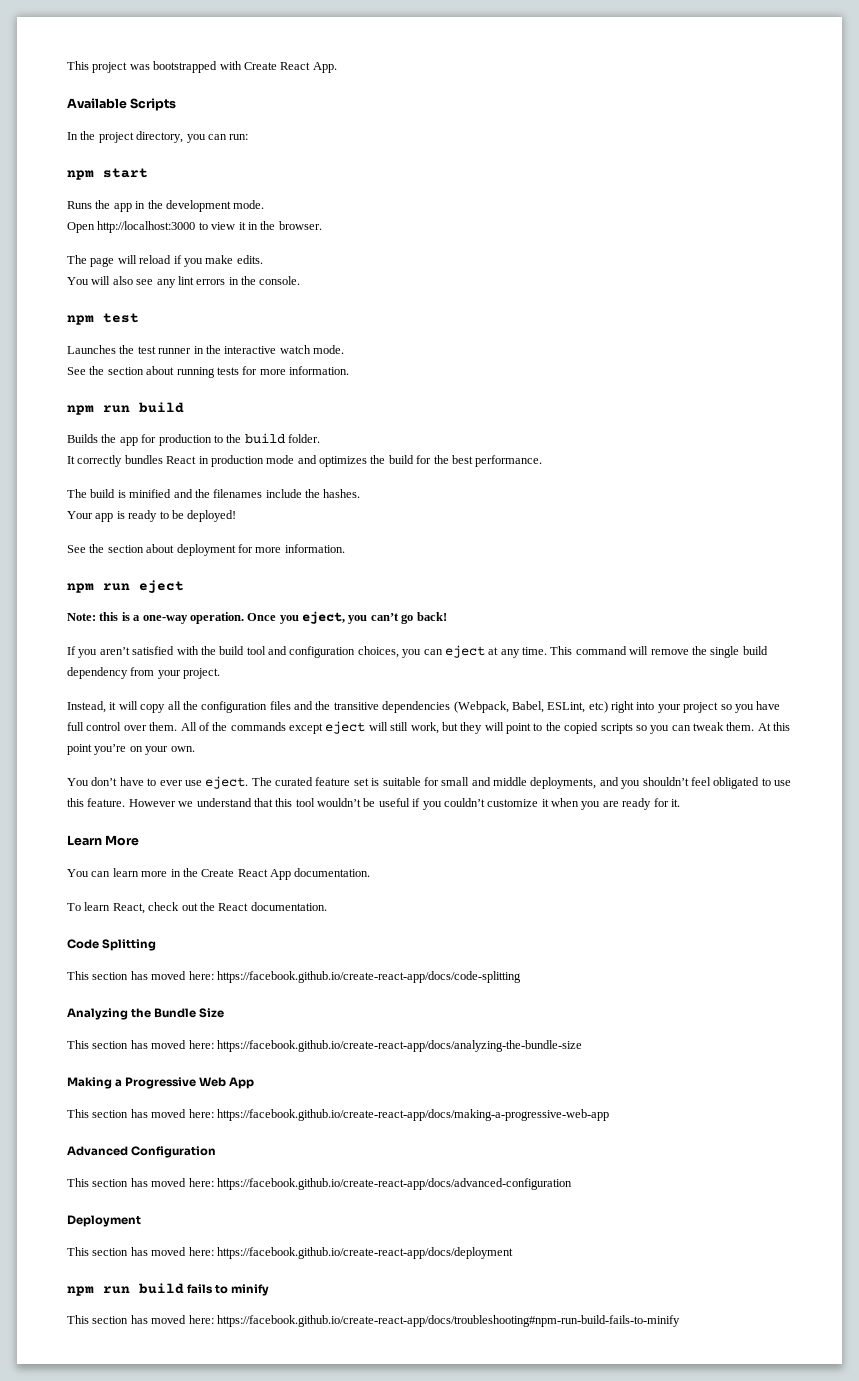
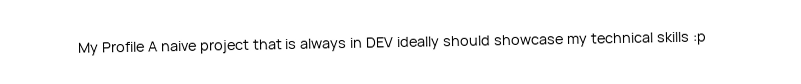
- This project was bootstrapped with Create React App.
- Available Scripts
- In the project directory, you can run:
- npm start
- Runs the app in the development mode.
- Open http://localhost:3000 to view it in the browser.
- The page will reload if you make edits.
- You will also see any lint errors in the console.
- npm test
- Launches the test runner in the interactive watch mode.
- See the section about running tests for more information.
- npm run build
- Builds the app for production to the build folder.
- It correctly bundles React in production mode and optimizes the build for the best performance.
- The build is minified and the filenames include the hashes.
- Your app is ready to be deployed!
- See the section about deployment for more information.
- npm run eject
- Note: this is a one-way operation. Once you eject, you can’t go back!
- If you aren’t satisfied with the build tool and configuration choices, you can eject at any time. This command will remove the single build dependency from your project.
- Instead, it will copy all the configuration files and the transitive dependencies (Webpack, Babel, ESLint, etc) right into your project so you have full control over them. All of the commands except eject will still work, but they will point to the copied scripts so you can tweak them. At this point you’re on your own.
- You don’t have to ever use eject. The curated feature set is suitable for small and middle deployments, and you shouldn’t feel obligated to use this feature. However we understand that this tool wouldn’t be useful if you couldn’t customize it when you are ready for it.
- Learn More
- You can learn more in the Create React App documentation.
- To learn React, check out the React documentation.
- Code Splitting
- This section has moved here: https://facebook.github.io/create-react-app/docs/code-splitting
- Analyzing the Bundle Size
- This section has moved here: https://facebook.github.io/create-react-app/docs/analyzing-the-bundle-size
- Making a Progressive Web App
- This section has moved here: https://facebook.github.io/create-react-app/docs/making-a-progressive-web-app
- Advanced Configuration
- This section has moved here: https://facebook.github.io/create-react-app/docs/advanced-configuration
- Deployment
- This section has moved here: https://facebook.github.io/create-react-app/docs/deployment
- npm run build fails to minify
- This section has moved here: https://facebook.github.io/create-react-app/docs/troubleshooting#npm-run-build-fails-to-minify
+ My Profile A naive project that is always in DEV ideally should showcase my technical skills :p

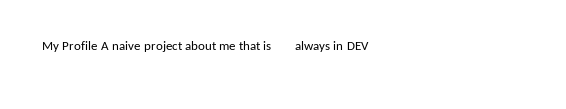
- My Profile A naive project that is always in DEV ideally should showcase my technical skills :p
+ My Profile A naive project about me that is always in DEV

